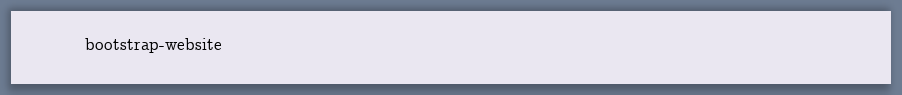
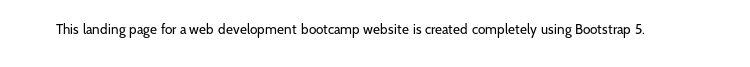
- bootstrap-website
+ This landing page for a web development bootcamp website is created completely using Bootstrap 5.

